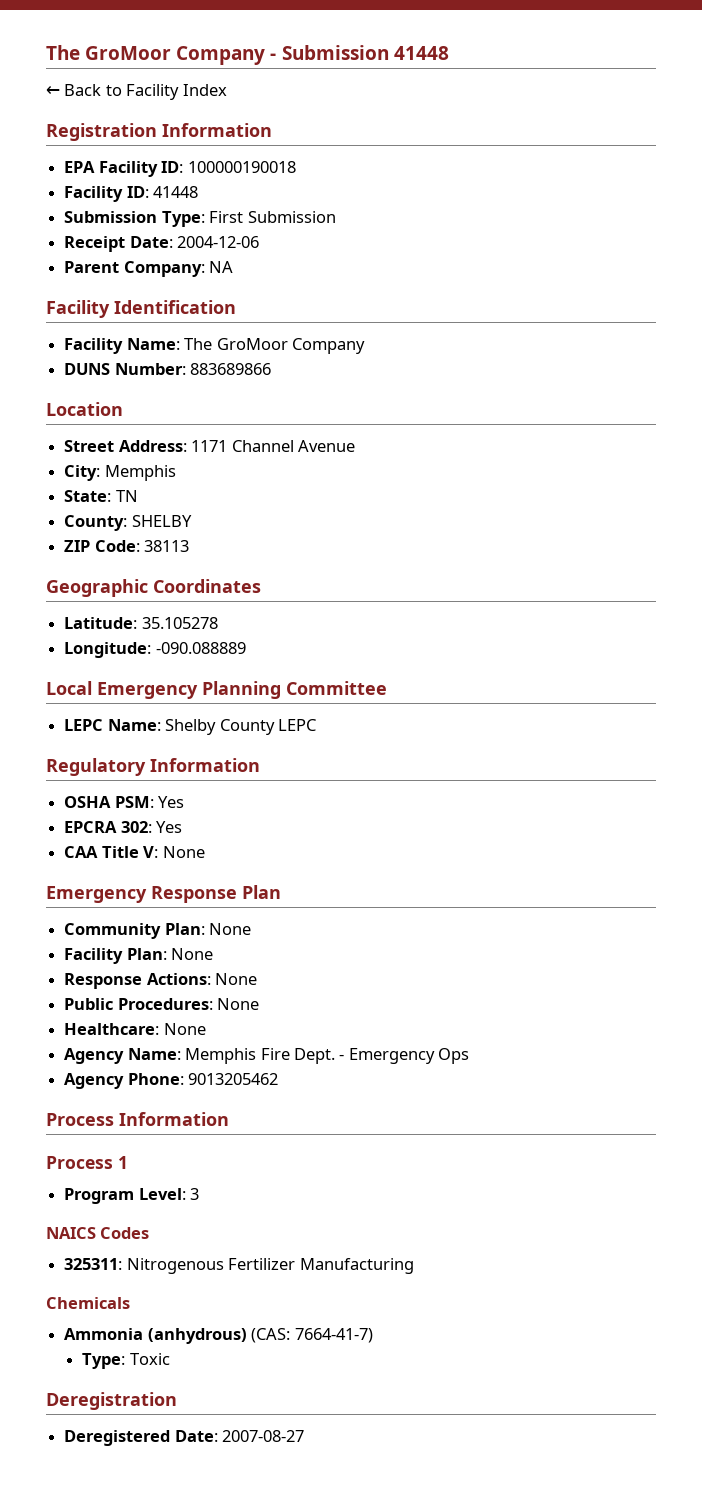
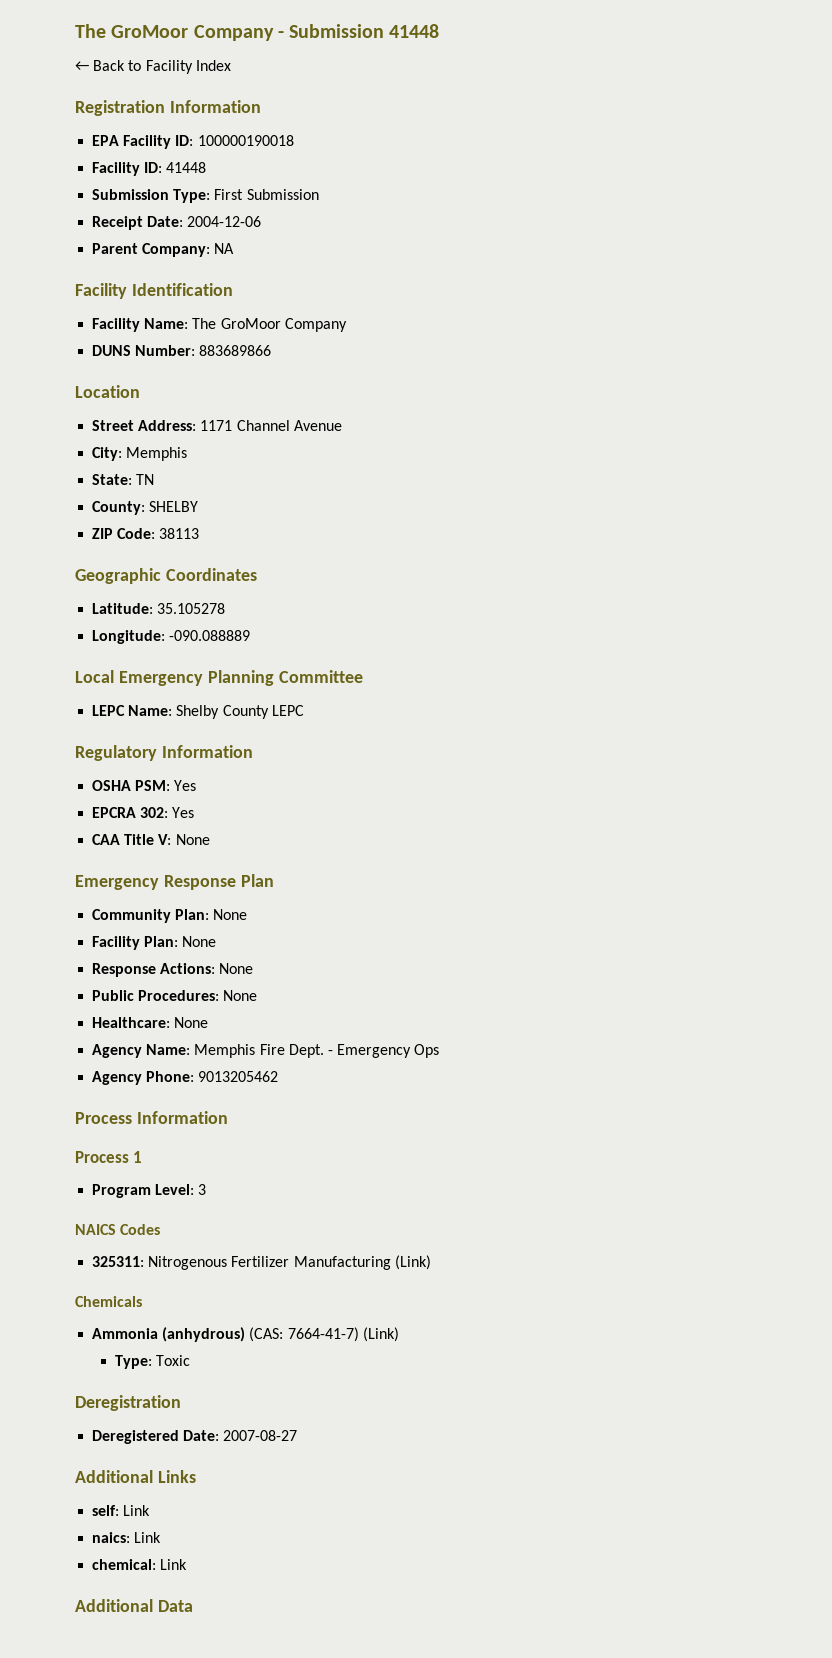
- 325311: Nitrogenous Fertilizer Manufacturing
+ 325311: Nitrogenous Fertilizer Manufacturing (Link)
- Ammonia (anhydrous) (CAS: 7664-41-7)
+ Ammonia (anhydrous) (CAS: 7664-41-7) (Link)
+ Additional Links
+ self: Link
+ naics: Link
+ chemical: Link
+ Additional Data

